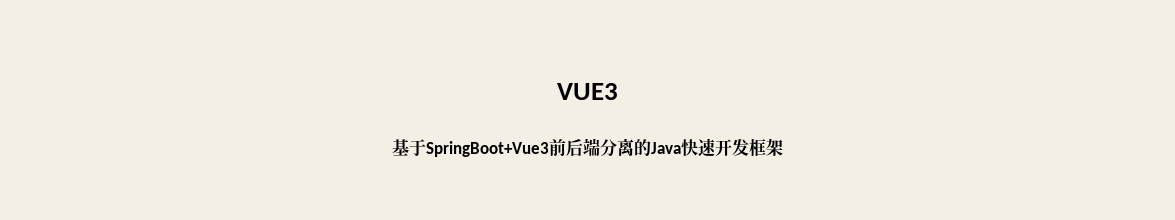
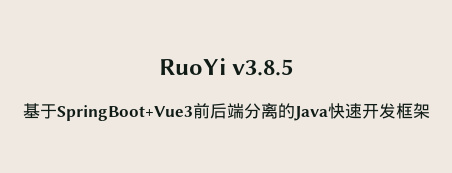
- VUE3
+ RuoYi v3.8.5

